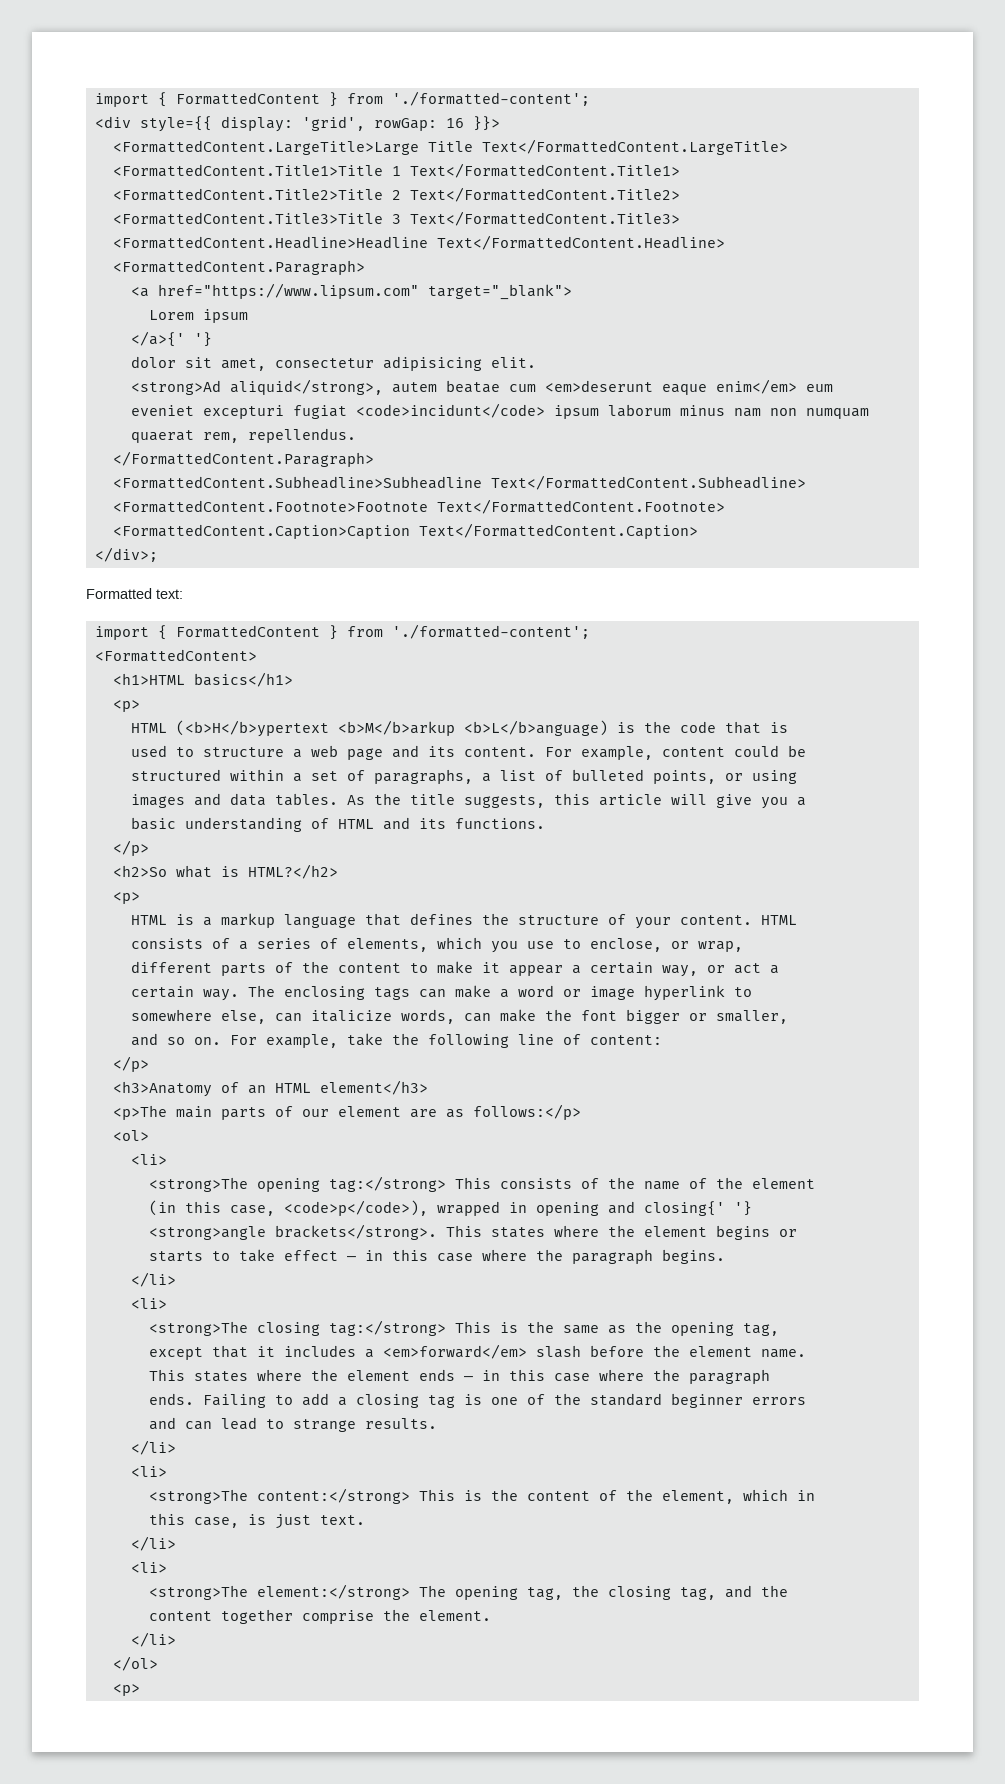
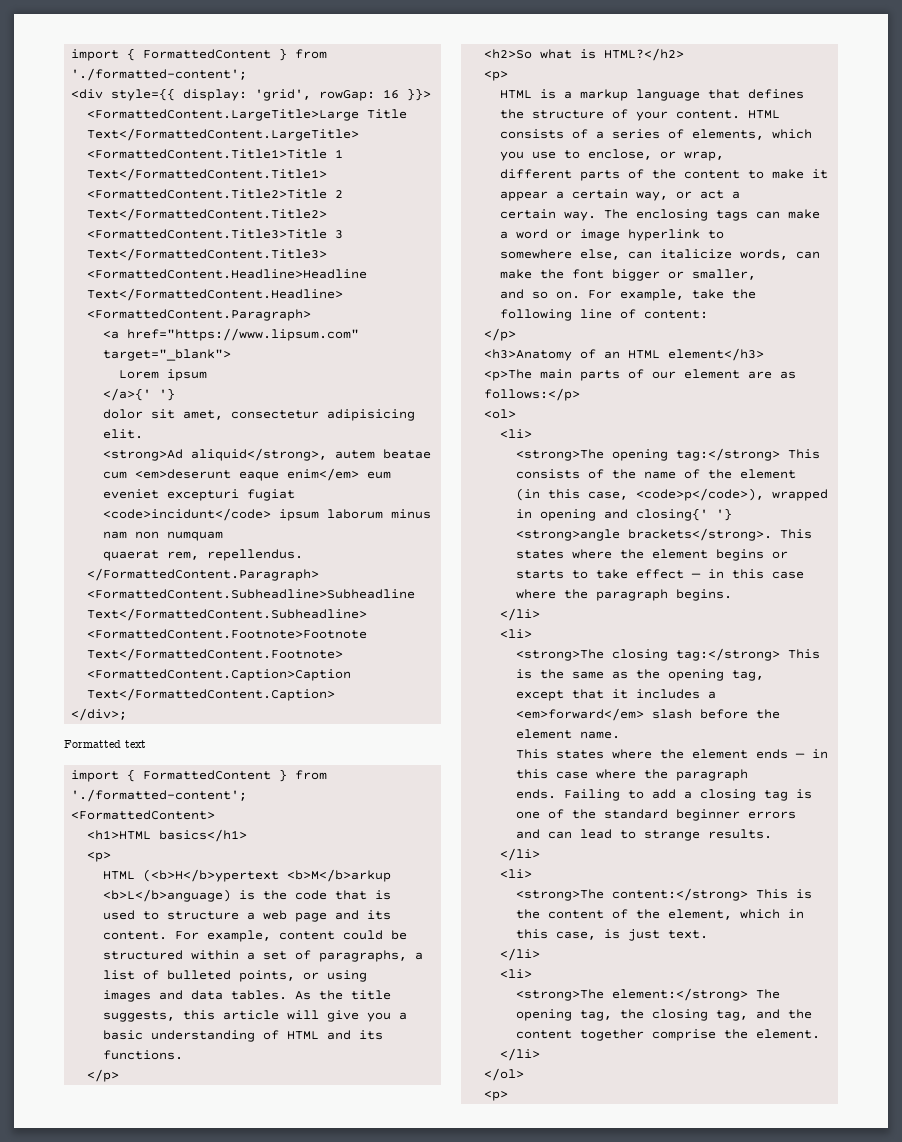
- Formatted text:
+ Formatted text

